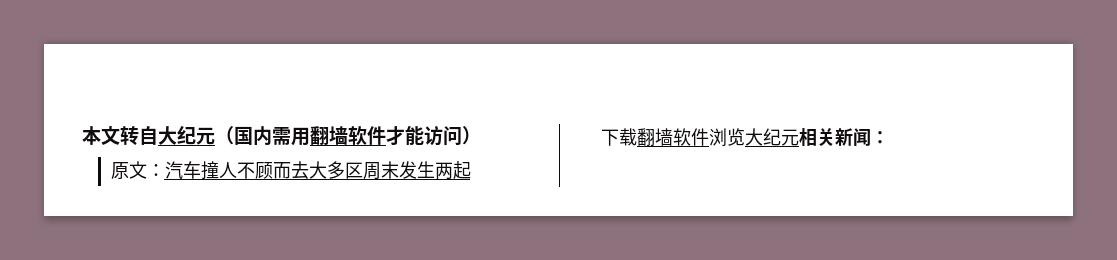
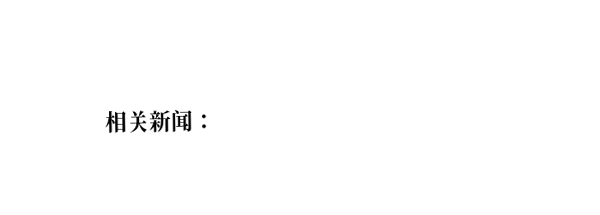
- 本文转自大纪元（国内需用翻墙软件才能访问）
- 原文：汽车撞人不顾而去大多区周末发生两起
- 下载翻墙软件浏览大纪元相关新闻：
+ 相关新闻：

